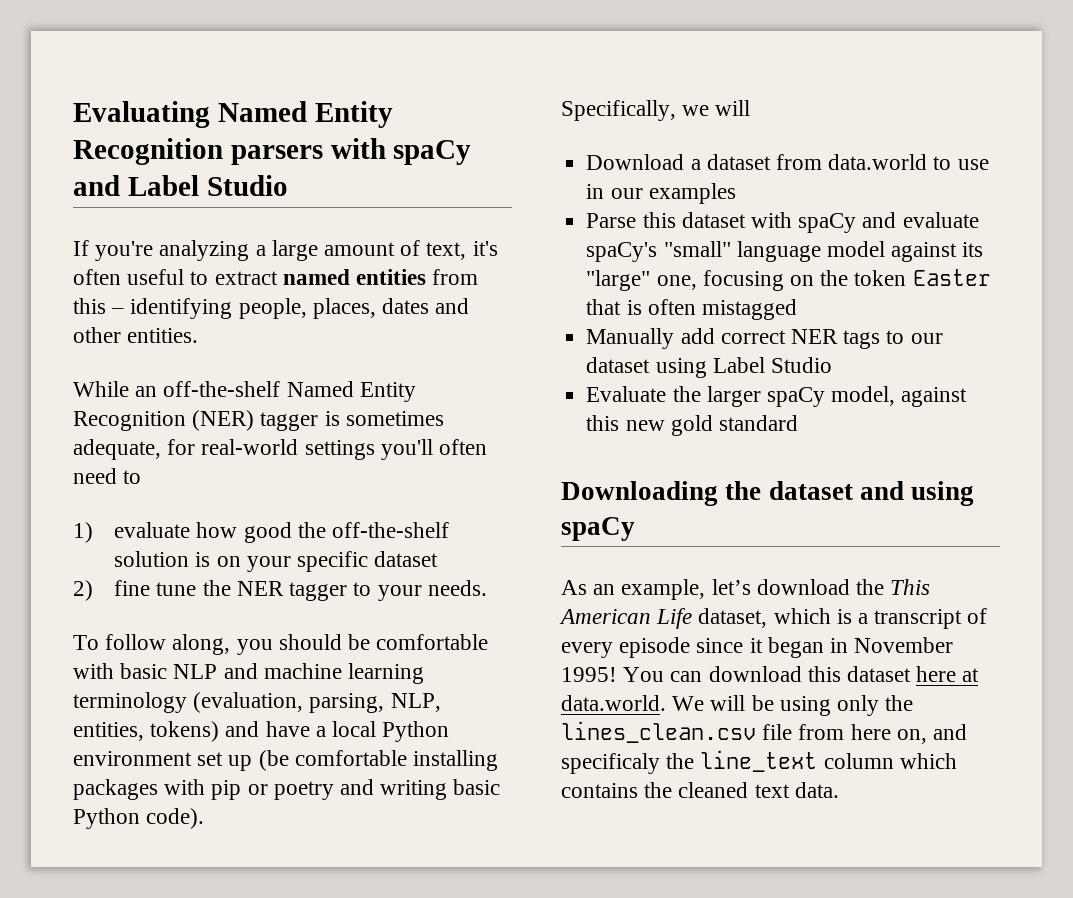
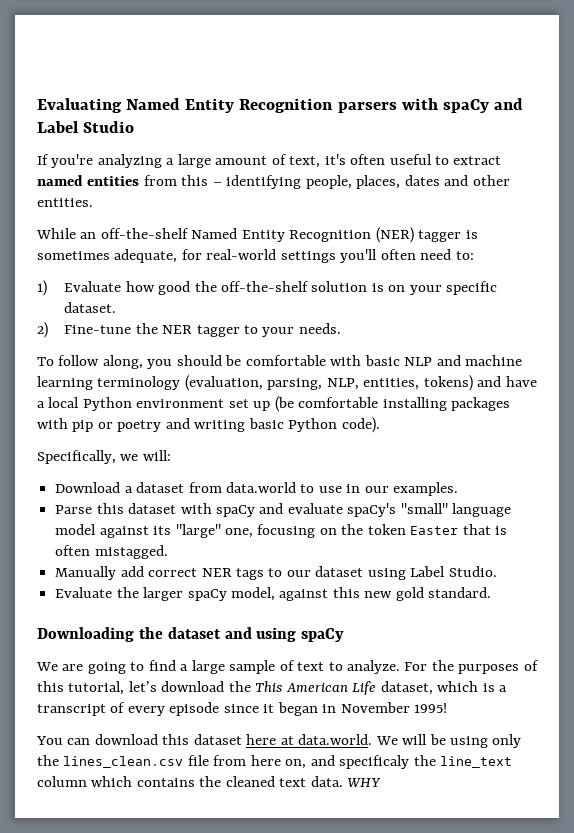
- While an off-the-shelf Named Entity Recognition (NER) tagger is sometimes adequate, for real-world settings you'll often need to
+ While an off-the-shelf Named Entity Recognition (NER) tagger is sometimes adequate, for real-world settings you'll often need to:
- 1) evaluate how good the off-the-shelf solution is on your specific dataset
+ 1) Evaluate how good the off-the-shelf solution is on your specific dataset.
- 2) fine tune the NER tagger to your needs.
+ 2) Fine-tune the NER tagger to your needs.
- Specifically, we will
+ Specifically, we will:
- Download a dataset from data.world to use in our examples
+ Download a dataset from data.world to use in our examples.
- Parse this dataset with spaCy and evaluate spaCy's "small" language model against its "large" one, focusing on the token Easter that is often mistagged
+ Parse this dataset with spaCy and evaluate spaCy's "small" language model against its "large" one, focusing on the token Easter that is often mistagged.
- Manually add correct NER tags to our dataset using Label Studio
+ Manually add correct NER tags to our dataset using Label Studio.
- Evaluate the larger spaCy model, against this new gold standard
+ Evaluate the larger spaCy model, against this new gold standard.
- As an example, let’s download the This American Life dataset, which is a transcript of every episode since it began in November 1995! You can download this dataset here at data.world. We will be using only the lines_clean.csv file from here on, and specificaly the line_text column which contains the cleaned text data.
+ We are going to find a large sample of text to analyze. For the purposes of this tutorial, let’s download the This American Life dataset, which is a transcript of every episode since it began in November 1995!
+ You can download this dataset here at data.world. We will be using only the lines_clean.csv file from here on, and specificaly the line_text column which contains the cleaned text data.
+ WHY

